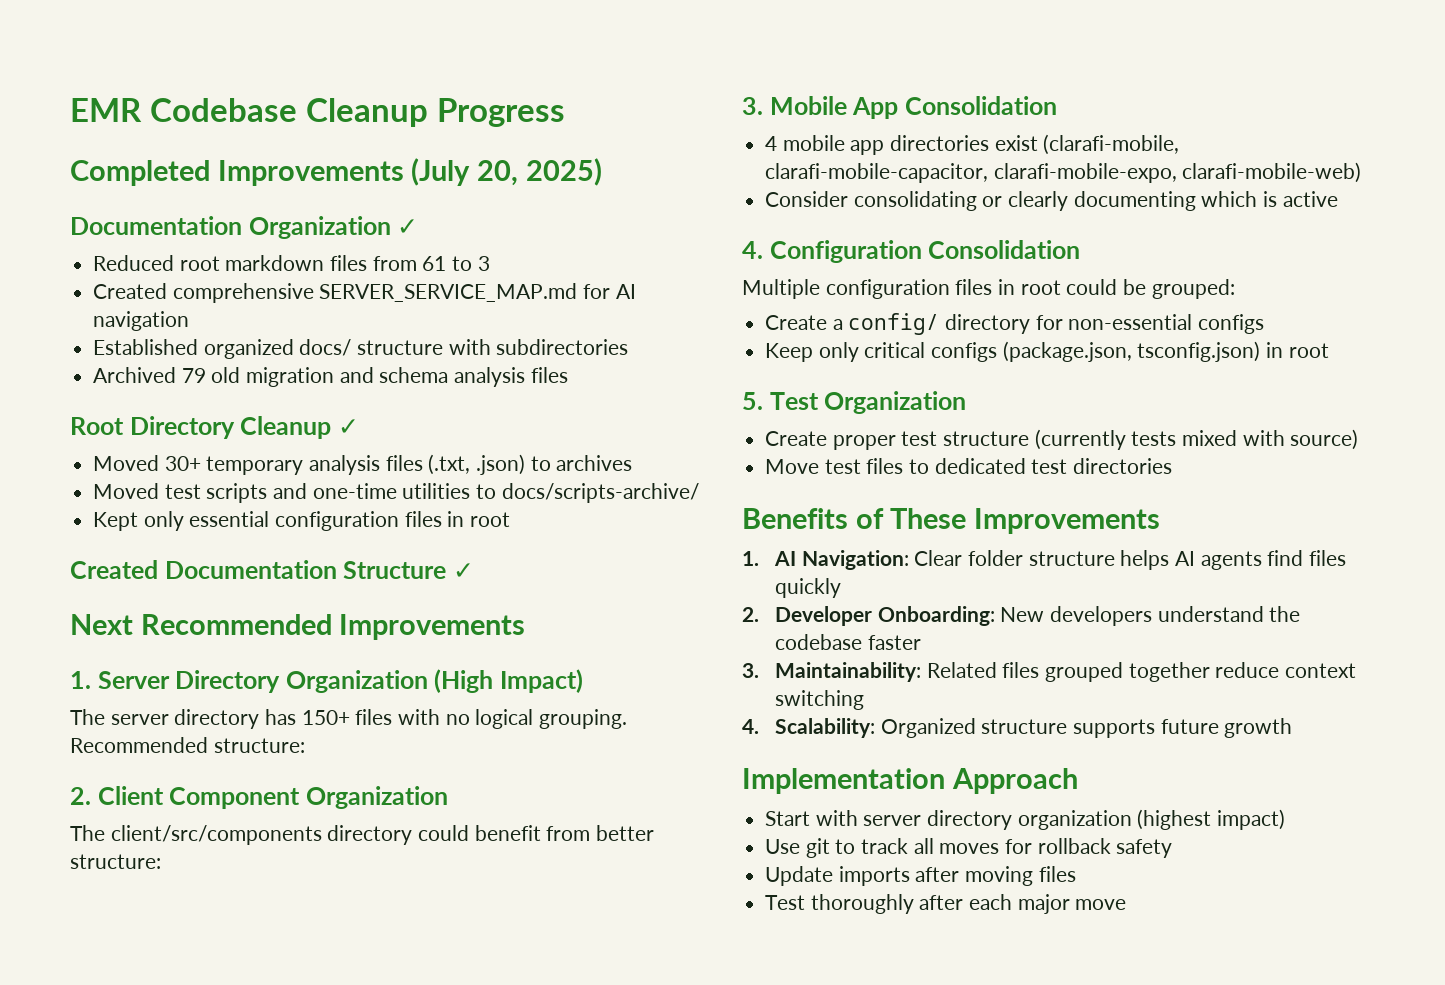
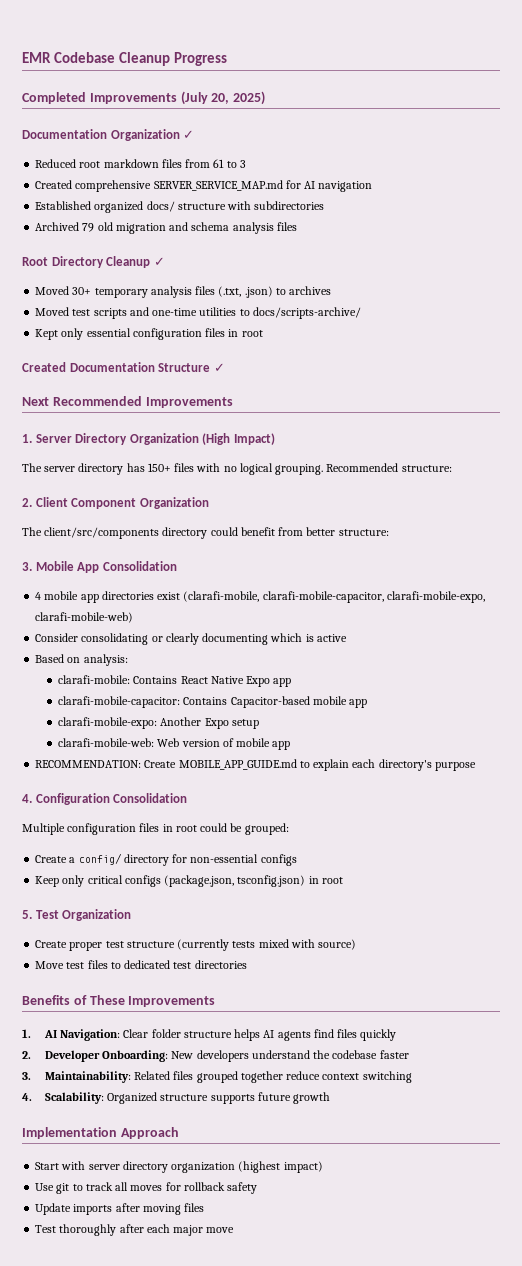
+ Based on analysis:
+ clarafi-mobile: Contains React Native Expo app
+ clarafi-mobile-capacitor: Contains Capacitor-based mobile app
+ clarafi-mobile-expo: Another Expo setup
+ clarafi-mobile-web: Web version of mobile app
+ RECOMMENDATION: Create MOBILE_APP_GUIDE.md to explain each directory's purpose

